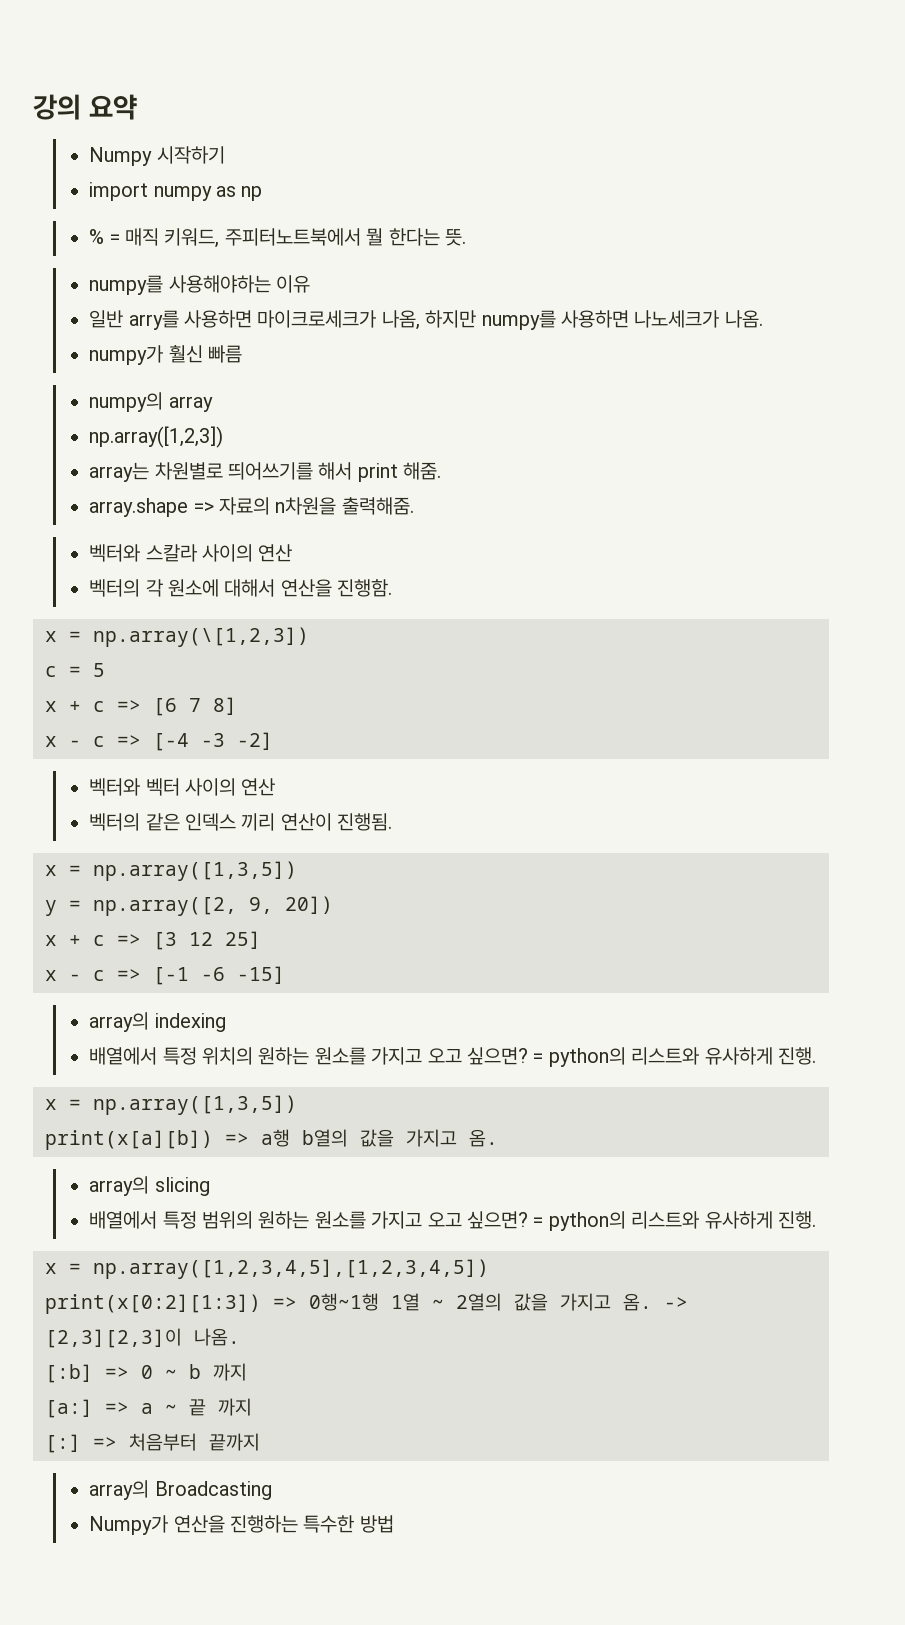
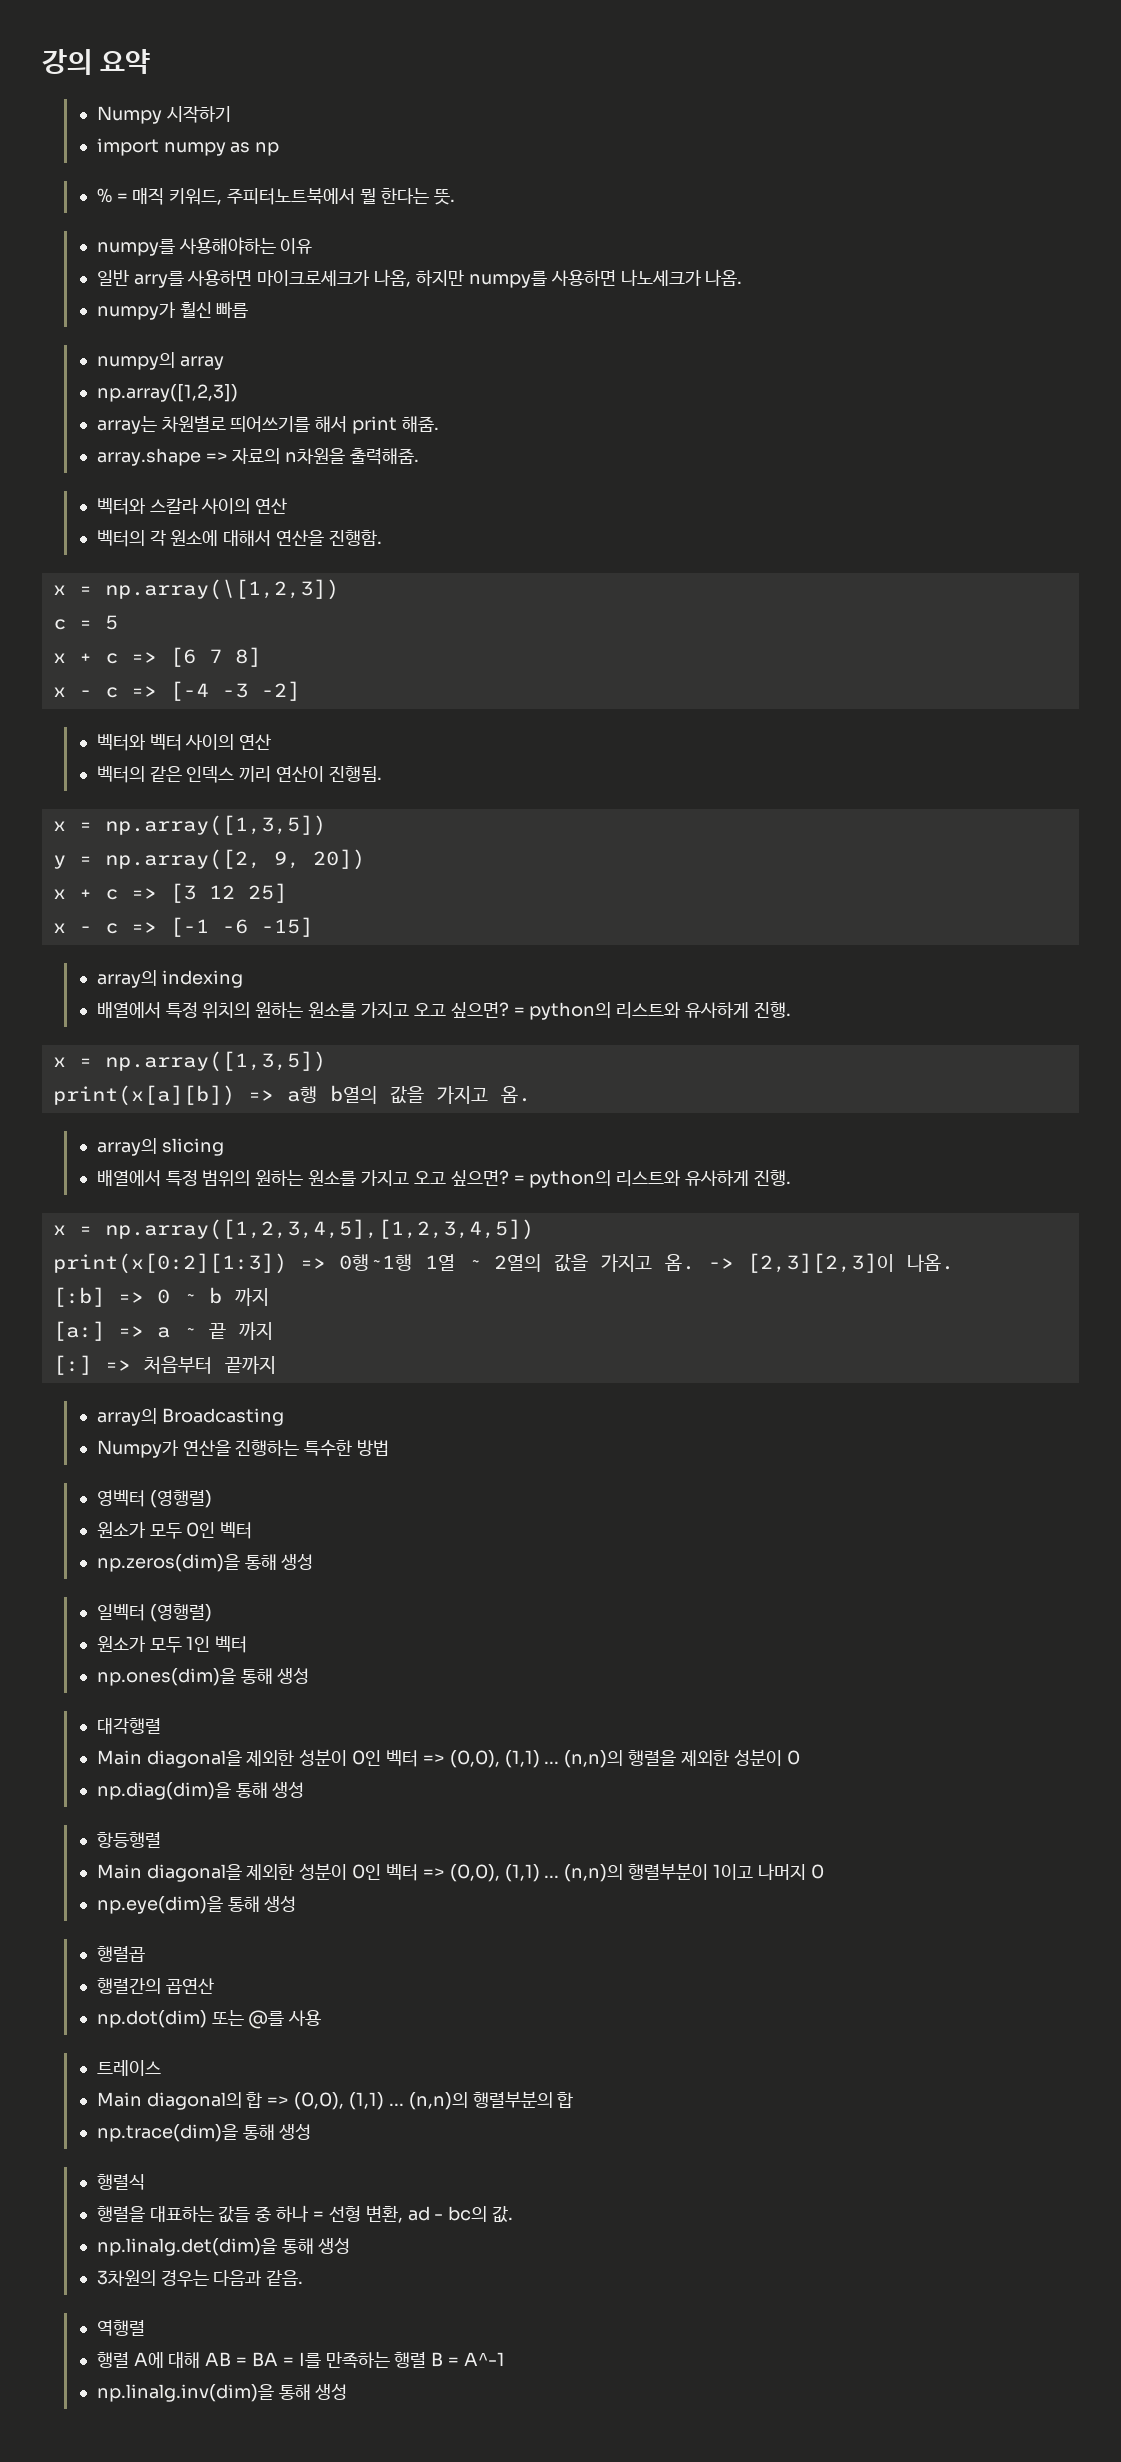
+ 영벡터 (영행렬)
+ 원소가 모두 0인 벡터
+ np.zeros(dim)을 통해 생성
+ 일벡터 (영행렬)
+ 원소가 모두 1인 벡터
+ np.ones(dim)을 통해 생성
+ 대각행렬
+ Main diagonal을 제외한 성분이 0인 벡터 => (0,0), (1,1) ... (n,n)의 행렬을 제외한 성분이 0
+ np.diag(dim)을 통해 생성
+ 항등행렬
+ Main diagonal을 제외한 성분이 0인 벡터 => (0,0), (1,1) ... (n,n)의 행렬부분이 1이고 나머지 0
+ np.eye(dim)을 통해 생성
+ 행렬곱
+ 행렬간의 곱연산
+ np.dot(dim) 또는 @를 사용
+ 트레이스
+ Main diagonal의 합 => (0,0), (1,1) ... (n,n)의 행렬부분의 합
+ np.trace(dim)을 통해 생성
+ 행렬식
+ 행렬을 대표하는 값들 중 하나 = 선형 변환, ad - bc의 값.
+ np.linalg.det(dim)을 통해 생성
+ 3차원의 경우는 다음과 같음.
+ 역행렬
+ 행렬 A에 대해 AB = BA = I를 만족하는 행렬 B = A^-1
+ np.linalg.inv(dim)을 통해 생성

